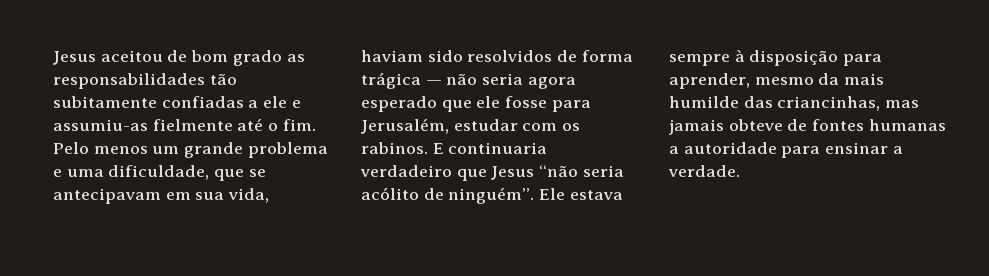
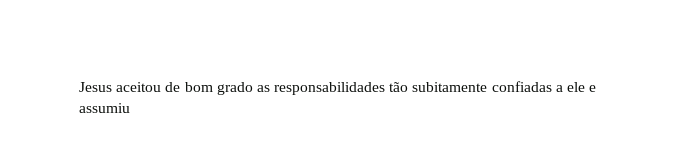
- Jesus aceitou de bom grado as responsabilidades tão subitamente confiadas a ele e assumiu-as fielmente até o fim. Pelo menos um grande problema e uma dificuldade, que se antecipavam em sua vida, haviam sido resolvidos de forma trágica — não seria agora esperado que ele fosse para Jerusalém, estudar com os rabinos. E continuaria verdadeiro que Jesus “não seria acólito de ninguém”. Ele estava sempre à disposição para aprender, mesmo da mais humilde das criancinhas, mas jamais obteve de fontes humanas a autoridade para ensinar a verdade.
+ Jesus aceitou de bom grado as responsabilidades tão subitamente confiadas a ele e assumiu

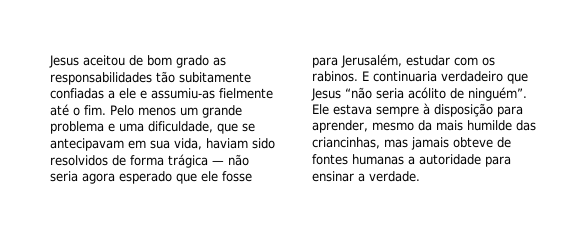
- Jesus aceitou de bom grado as responsabilidades tão subitamente confiadas a ele e assumiu
+ Jesus aceitou de bom grado as responsabilidades tão subitamente confiadas a ele e assumiu-as fielmente até o fim. Pelo menos um grande problema e uma dificuldade, que se antecipavam em sua vida, haviam sido resolvidos de forma trágica — não seria agora esperado que ele fosse para Jerusalém, estudar com os rabinos. E continuaria verdadeiro que Jesus “não seria acólito de ninguém”. Ele estava sempre à disposição para aprender, mesmo da mais humilde das criancinhas, mas jamais obteve de fontes humanas a autoridade para ensinar a verdade.

